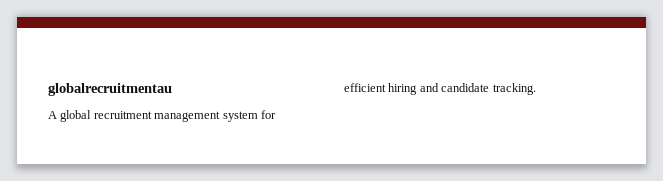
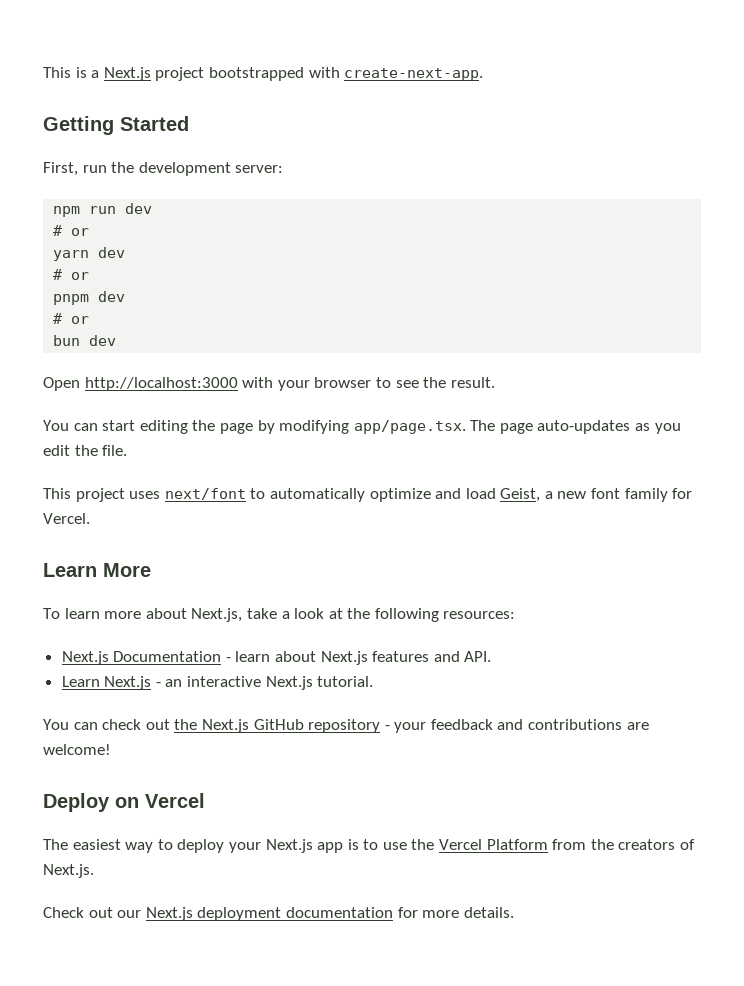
- globalrecruitmentau
- A global recruitment management system for efficient hiring and candidate tracking.
+ This is a Next.js project bootstrapped with create-next-app.
+ Getting Started
+ First, run the development server:
+ npm run dev
+ # or
+ yarn dev
+ # or
+ pnpm dev
+ # or
+ bun dev
+ Open http://localhost:3000 with your browser to see the result.
+ You can start editing the page by modifying app/page.tsx. The page auto-updates as you edit the file.
+ This project uses next/font to automatically optimize and load Geist, a new font family for Vercel.
+ Learn More
+ To learn more about Next.js, take a look at the following resources:
+ Next.js Documentation - learn about Next.js features and API.
+ Learn Next.js - an interactive Next.js tutorial.
+ You can check out the Next.js GitHub repository - your feedback and contributions are welcome!
+ Deploy on Vercel
+ The easiest way to deploy your Next.js app is to use the Vercel Platform from the creators of Next.js.
+ Check out our Next.js deployment documentation for more details.

